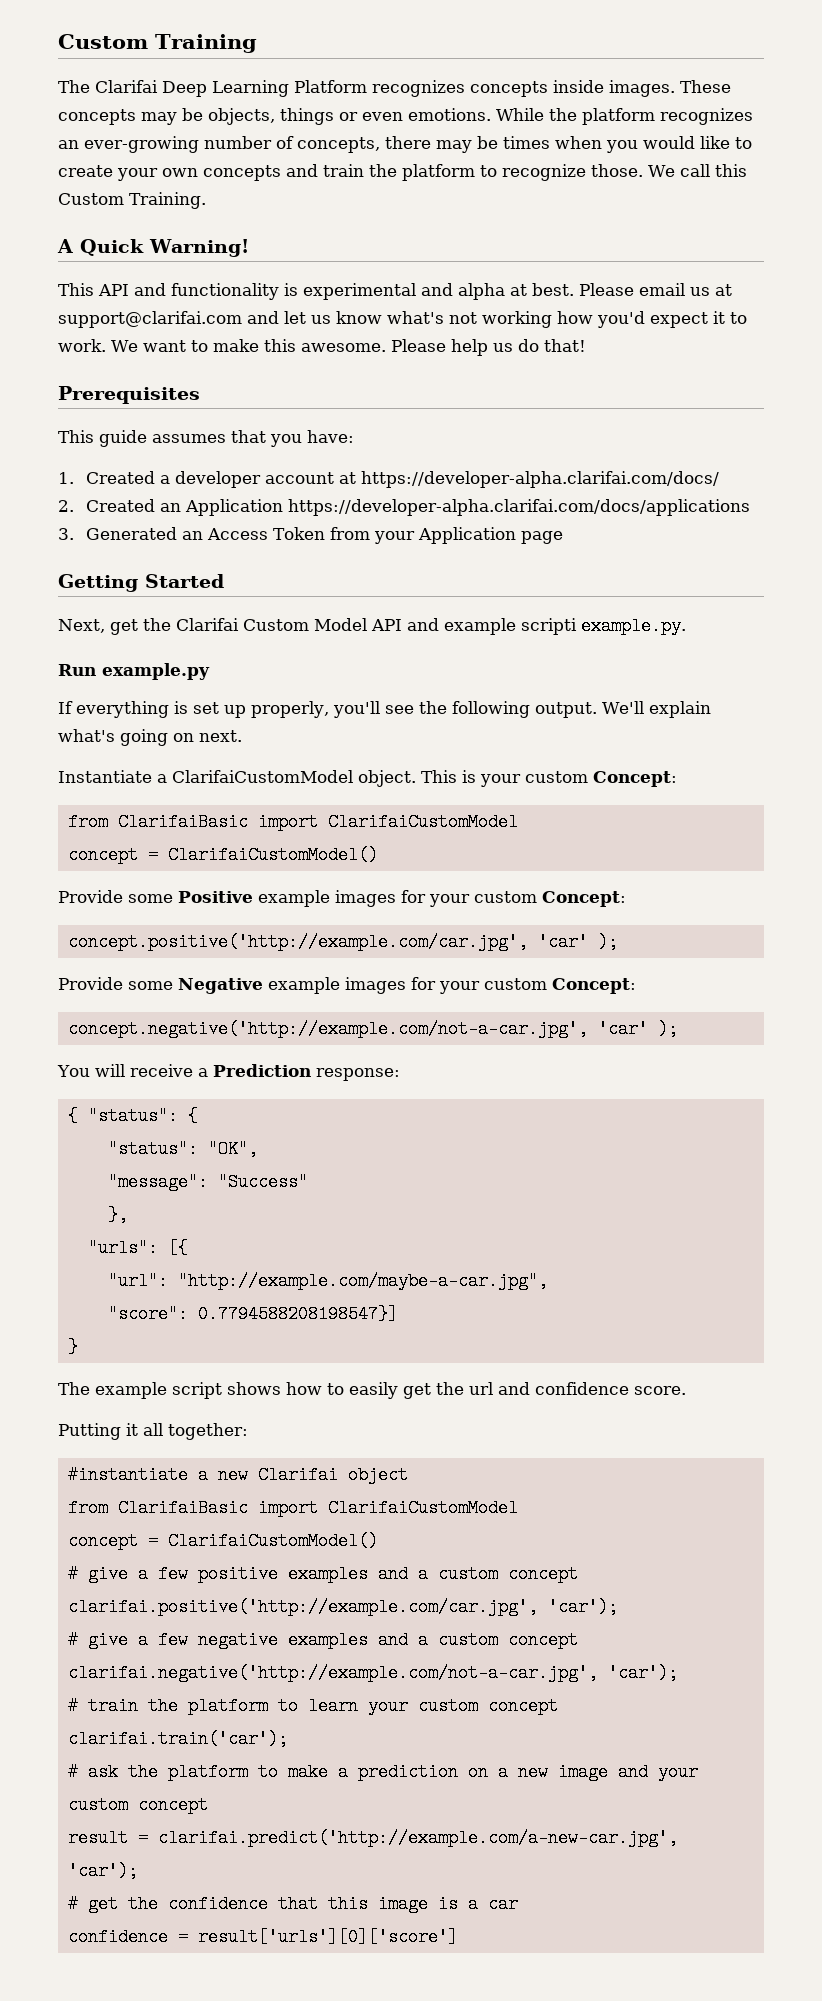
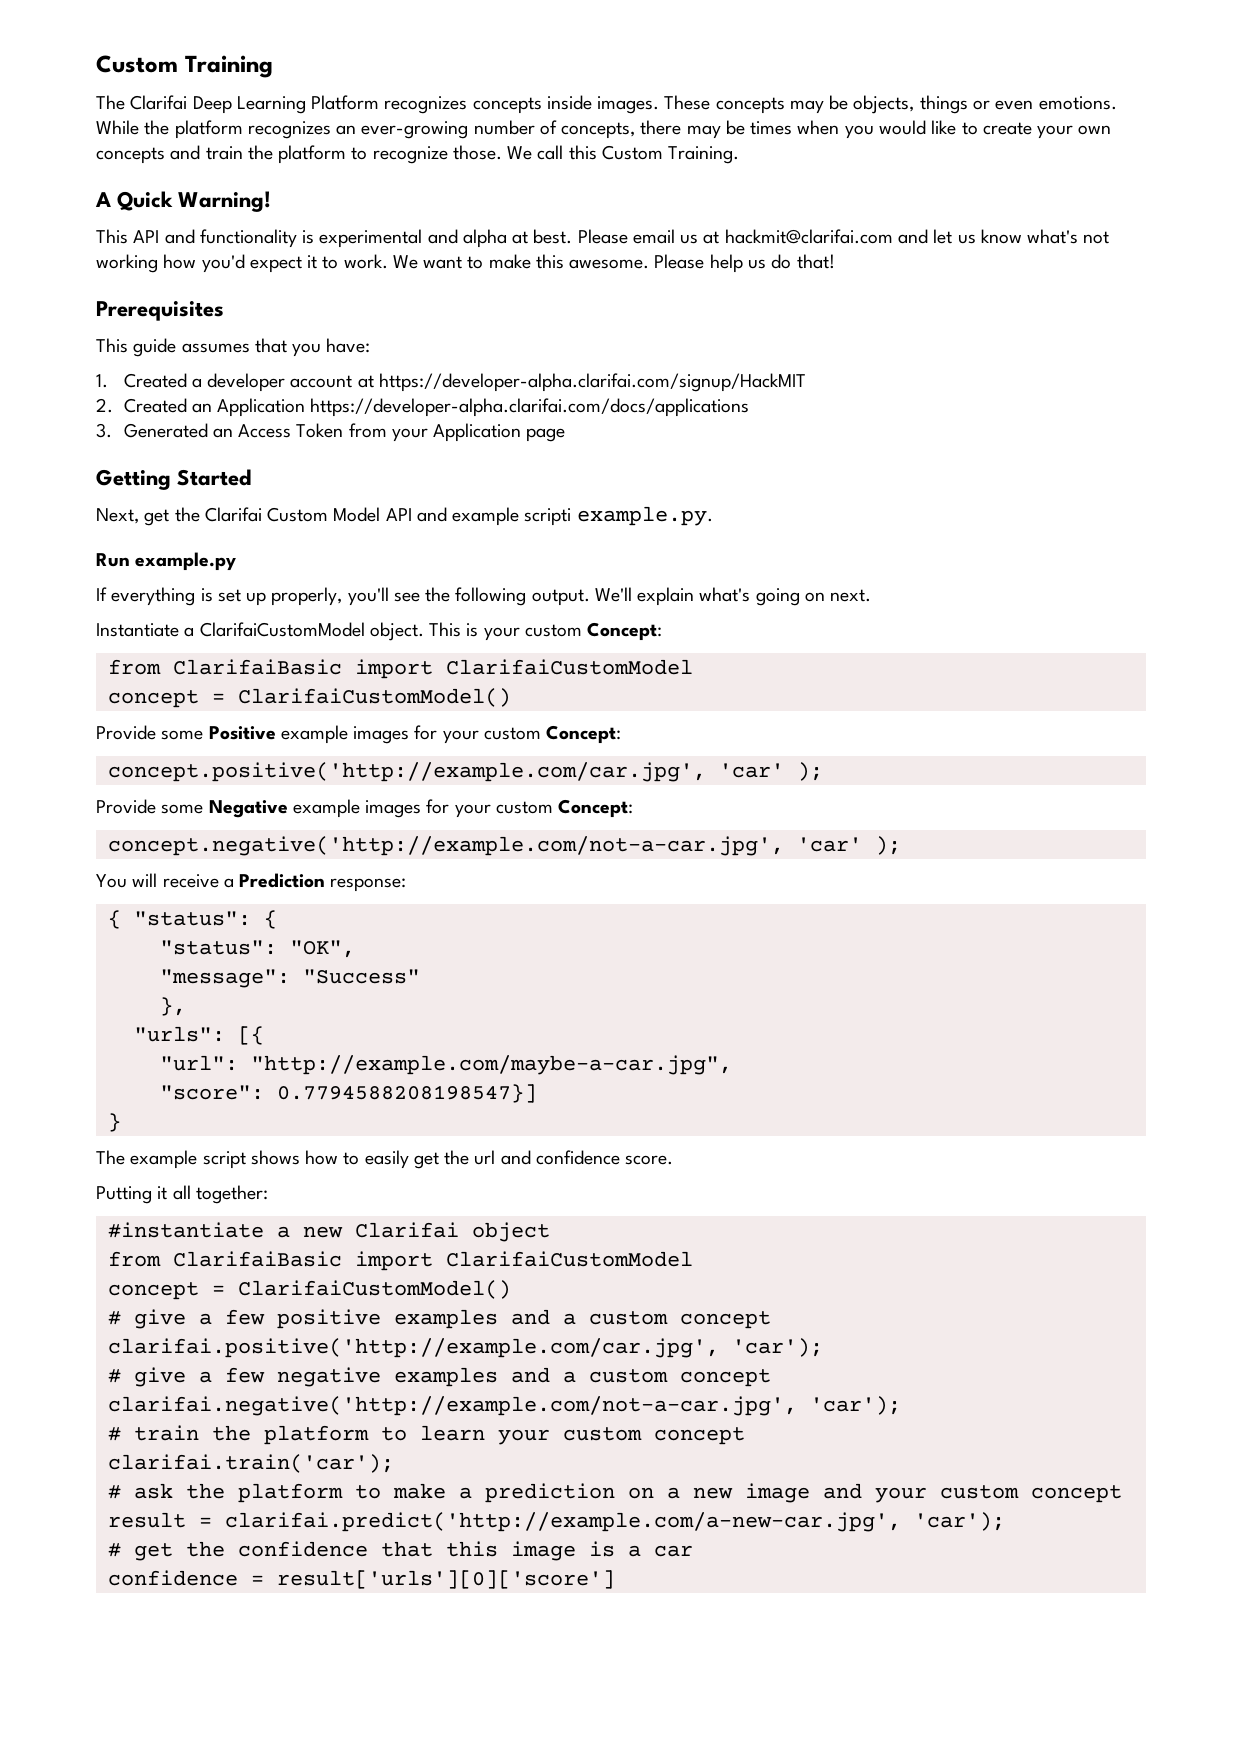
- Please email us at support@clarifai.com and let us know what's not working how you'd expect it to work.
+ Please email us at hackmit@clarifai.com and let us know what's not working how you'd expect it to work.
- 1. Created a developer account at https://developer-alpha.clarifai.com/docs/
+ 1. Created a developer account at https://developer-alpha.clarifai.com/signup/HackMIT

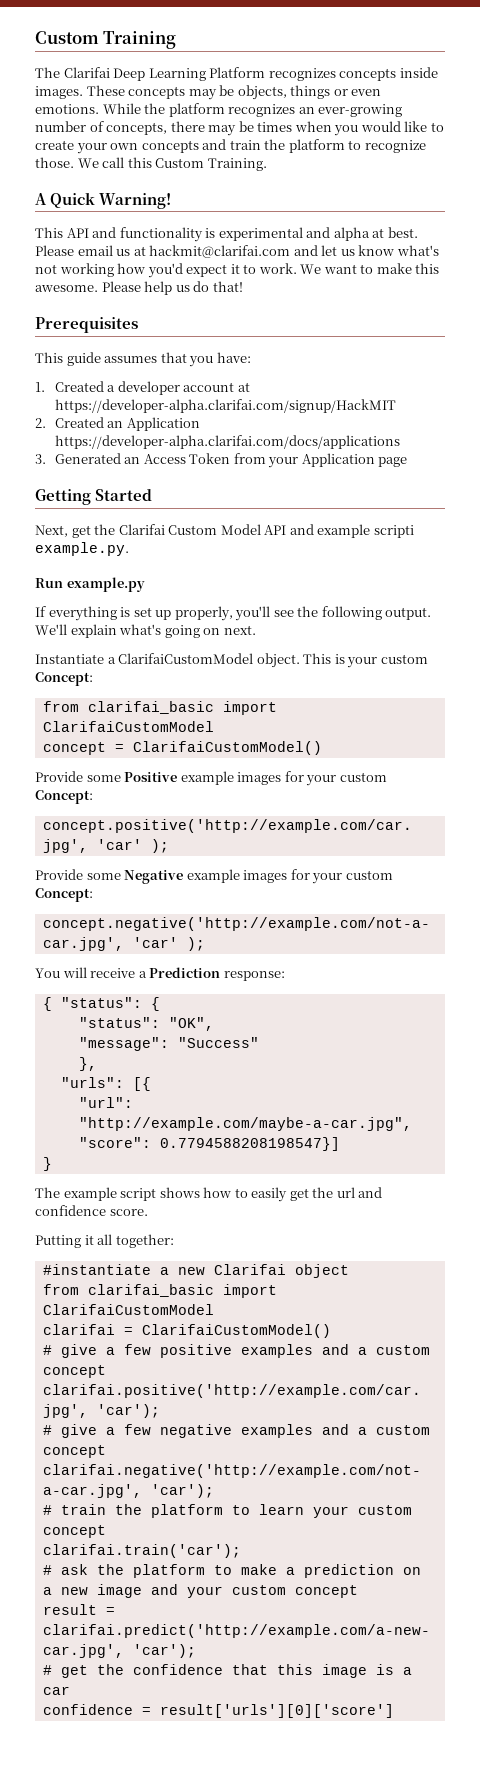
  This is your custom Concept:
- from ClarifaiBasic import ClarifaiCustomModel
+ from clarifai_basic import ClarifaiCustomModel
  #instantiate a new Clarifai object
- from ClarifaiBasic import ClarifaiCustomModel
- concept = ClarifaiCustomModel()
+ from clarifai_basic import ClarifaiCustomModel
+ clarifai = ClarifaiCustomModel()

